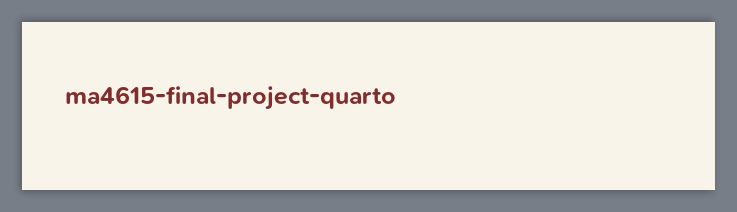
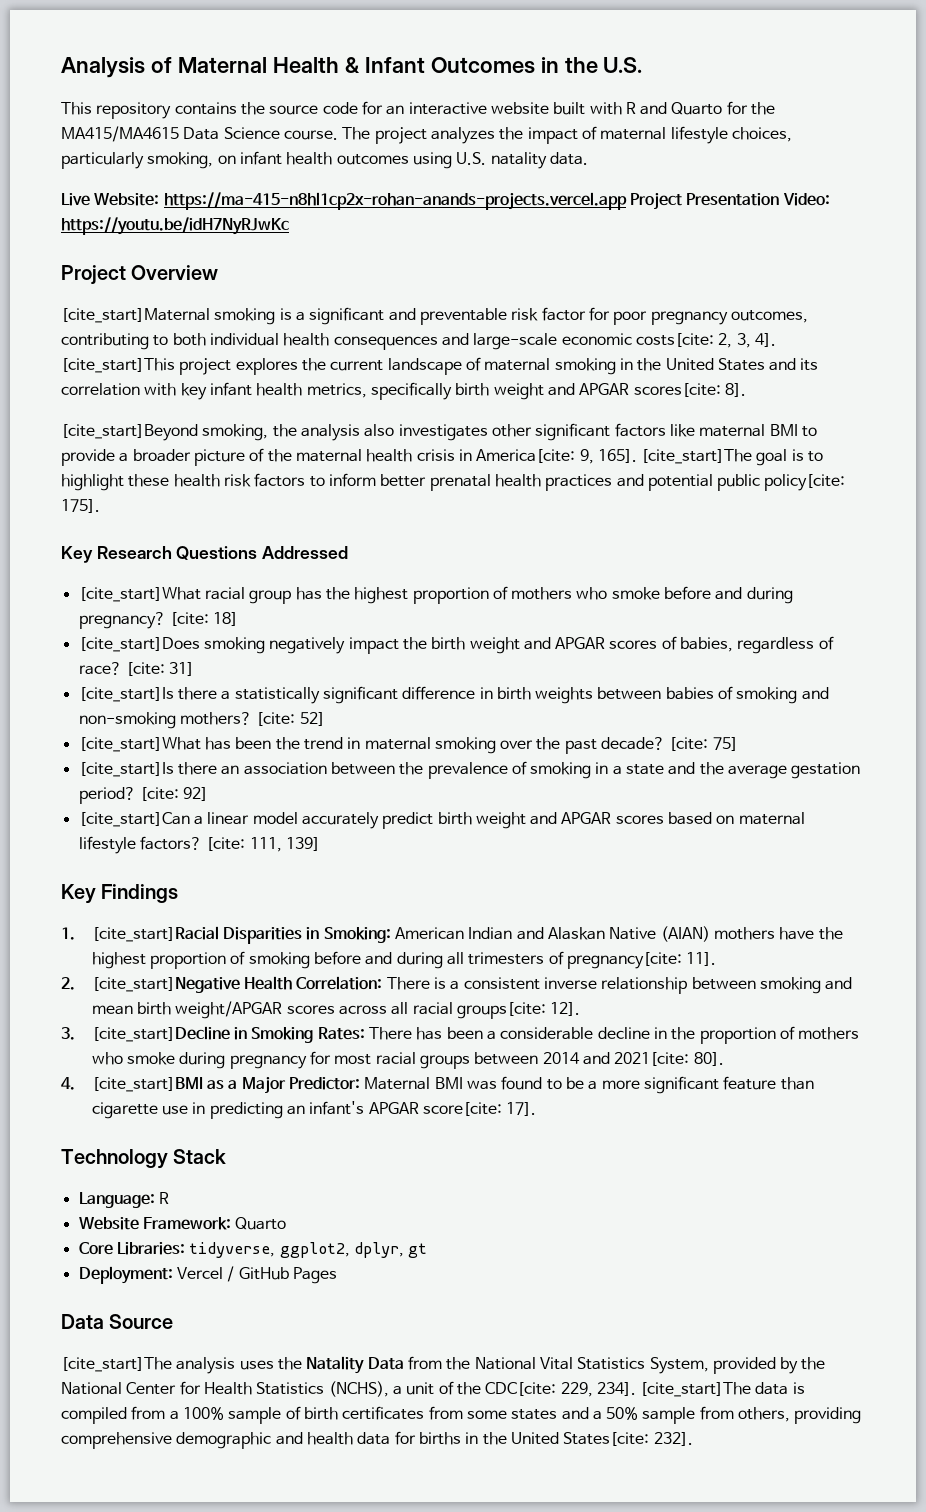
- ma4615-final-project-quarto
+ Analysis of Maternal Health & Infant Outcomes in the U.S.
+ This repository contains the source code for an interactive website built with R and Quarto for the MA415/MA4615 Data Science course. The project analyzes the impact of maternal lifestyle choices, particularly smoking, on infant health outcomes using U.S. natality data.
+ Live Website: https://ma-415-n8hl1cp2x-rohan-anands-projects.vercel.app Project Presentation Video: https://youtu.be/idH7NyRJwKc
+ Project Overview
+ [cite_start]Maternal smoking is a significant and preventable risk factor for poor pregnancy outcomes, contributing to both individual health consequences and large-scale economic costs[cite: 2, 3, 4]. [cite_start]This project explores the current landscape of maternal smoking in the United States and its correlation with key infant health metrics, specifically birth weight and APGAR scores[cite: 8].
+ [cite_start]Beyond smoking, the analysis also investigates other significant factors like maternal BMI to provide a broader picture of the maternal health crisis in America[cite: 9, 165]. [cite_start]The goal is to highlight these health risk factors to inform better prenatal health practices and potential public policy[cite: 175].
+ Key Research Questions Addressed
+ [cite_start]What racial group has the highest proportion of mothers who smoke before and during pregnancy? [cite: 18]
+ [cite_start]Does smoking negatively impact the birth weight and APGAR scores of babies, regardless of race? [cite: 31]
+ [cite_start]Is there a statistically significant difference in birth weights between babies of smoking and non-smoking mothers? [cite: 52]
+ [cite_start]What has been the trend in maternal smoking over the past decade? [cite: 75]
+ [cite_start]Is there an association between the prevalence of smoking in a state and the average gestation period? [cite: 92]
+ [cite_start]Can a linear model accurately predict birth weight and APGAR scores based on maternal lifestyle factors? [cite: 111, 139]
+ Key Findings
+ 1. [cite_start]Racial Disparities in Smoking: American Indian and Alaskan Native (AIAN) mothers have the highest proportion of smoking before and during all trimesters of pregnancy[cite: 11].
+ 2. [cite_start]Negative Health Correlation: There is a consistent inverse relationship between smoking and mean birth weight/APGAR scores across all racial groups[cite: 12].
+ 3. [cite_start]Decline in Smoking Rates: There has been a considerable decline in the proportion of mothers who smoke during pregnancy for most racial groups between 2014 and 2021[cite: 80].
+ 4. [cite_start]BMI as a Major Predictor: Maternal BMI was found to be a more significant feature than cigarette use in predicting an infant's APGAR score[cite: 17].
+ Technology Stack
+ Language: R
+ Website Framework: Quarto
+ Core Libraries: tidyverse, ggplot2, dplyr, gt
+ Deployment: Vercel / GitHub Pages
+ Data Source
+ [cite_start]The analysis uses the Natality Data from the National Vital Statistics System, provided by the National Center for Health Statistics (NCHS), a unit of the CDC[cite: 229, 234]. [cite_start]The data is compiled from a 100% sample of birth certificates from some states and a 50% sample from others, providing comprehensive demographic and health data for births in the United States[cite: 232].

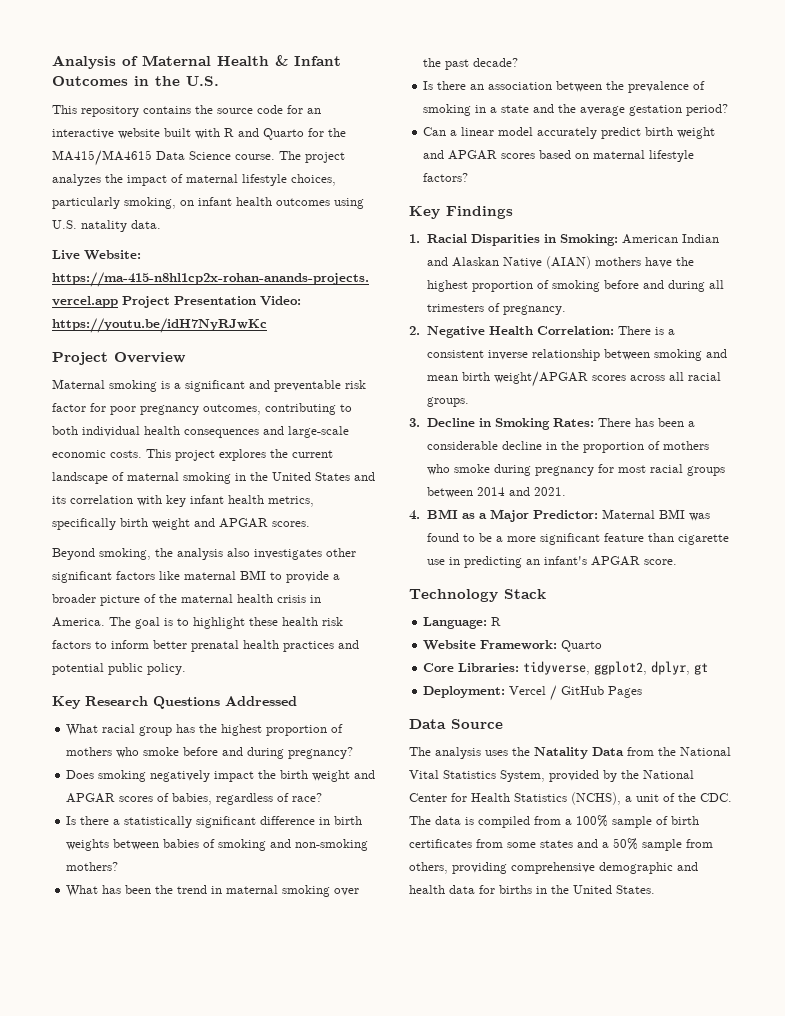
- [cite_start]Maternal smoking is a significant and preventable risk factor for poor pregnancy outcomes, contributing to both individual health consequences and large-scale economic costs[cite: 2, 3, 4]. [cite_start]This project explores the current landscape of maternal smoking in the United States and its correlation with key infant health metrics, specifically birth weight and APGAR scores[cite: 8].
- [cite_start]Beyond smoking, the analysis also investigates other significant factors like maternal BMI to provide a broader picture of the maternal health crisis in America[cite: 9, 165]. [cite_start]The goal is to highlight these health risk factors to inform better prenatal health practices and potential public policy[cite: 175].
+ Maternal smoking is a significant and preventable risk factor for poor pregnancy outcomes, contributing to both individual health consequences and large-scale economic costs. This project explores the current landscape of maternal smoking in the United States and its correlation with key infant health metrics, specifically birth weight and APGAR scores.
+ Beyond smoking, the analysis also investigates other significant factors like maternal BMI to provide a broader picture of the maternal health crisis in America. The goal is to highlight these health risk factors to inform better prenatal health practices and potential public policy.
- [cite_start]What racial group has the highest proportion of mothers who smoke before and during pregnancy? [cite: 18]
- [cite_start]Does smoking negatively impact the birth weight and APGAR scores of babies, regardless of race? [cite: 31]
- [cite_start]Is there a statistically significant difference in birth weights between babies of smoking and non-smoking mothers? [cite: 52]
- [cite_start]What has been the trend in maternal smoking over the past decade? [cite: 75]
- [cite_start]Is there an association between the prevalence of smoking in a state and the average gestation period? [cite: 92]
- [cite_start]Can a linear model accurately predict birth weight and APGAR scores based on maternal lifestyle factors? [cite: 111, 139]
+ What racial group has the highest proportion of mothers who smoke before and during pregnancy?
+ Does smoking negatively impact the birth weight and APGAR scores of babies, regardless of race?
+ Is there a statistically significant difference in birth weights between babies of smoking and non-smoking mothers?
+ What has been the trend in maternal smoking over the past decade?
+ Is there an association between the prevalence of smoking in a state and the average gestation period?
+ Can a linear model accurately predict birth weight and APGAR scores based on maternal lifestyle factors?
- 1. [cite_start]Racial Disparities in Smoking: American Indian and Alaskan Native (AIAN) mothers have the highest proportion of smoking before and during all trimesters of pregnancy[cite: 11].
+ 1. Racial Disparities in Smoking: American Indian and Alaskan Native (AIAN) mothers have the highest proportion of smoking before and during all trimesters of pregnancy.
- 2. [cite_start]Negative Health Correlation: There is a consistent inverse relationship between smoking and mean birth weight/APGAR scores across all racial groups[cite: 12].
+ 2. Negative Health Correlation: There is a consistent inverse relationship between smoking and mean birth weight/APGAR scores across all racial groups.
- 3. [cite_start]Decline in Smoking Rates: There has been a considerable decline in the proportion of mothers who smoke during pregnancy for most racial groups between 2014 and 2021[cite: 80].
+ 3. Decline in Smoking Rates: There has been a considerable decline in the proportion of mothers who smoke during pregnancy for most racial groups between 2014 and 2021.
- 4. [cite_start]BMI as a Major Predictor: Maternal BMI was found to be a more significant feature than cigarette use in predicting an infant's APGAR score[cite: 17].
+ 4. BMI as a Major Predictor: Maternal BMI was found to be a more significant feature than cigarette use in predicting an infant's APGAR score.
- [cite_start]The analysis uses the Natality Data from the National Vital Statistics System, provided by the National Center for Health Statistics (NCHS), a unit of the CDC[cite: 229, 234]. [cite_start]The data is compiled from a 100% sample of birth certificates from some states and a 50% sample from others, providing comprehensive demographic and health data for births in the United States[cite: 232].
+ The analysis uses the Natality Data from the National Vital Statistics System, provided by the National Center for Health Statistics (NCHS), a unit of the CDC. The data is compiled from a 100% sample of birth certificates from some states and a 50% sample from others, providing comprehensive demographic and health data for births in the United States.

